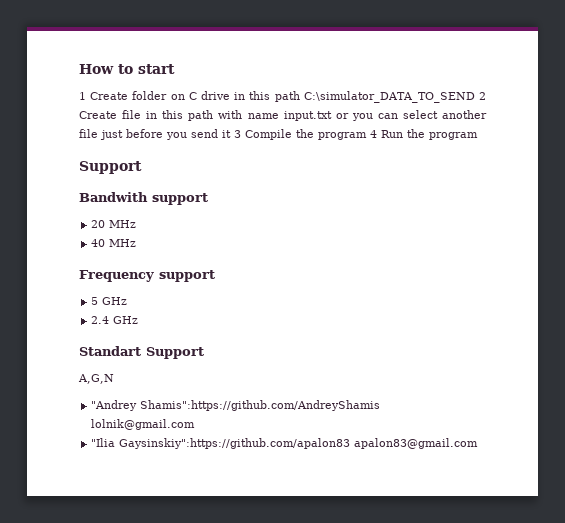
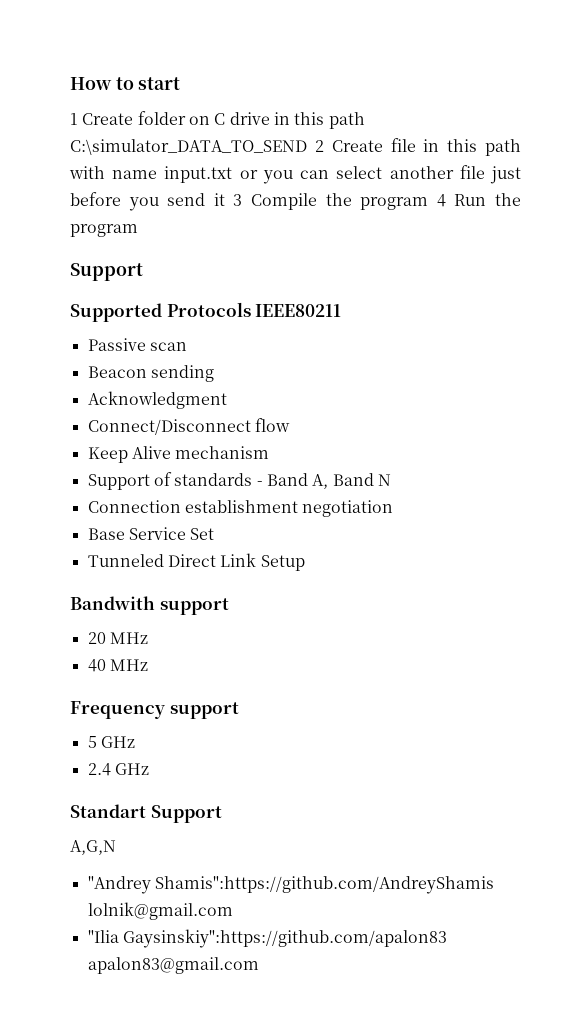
+ Supported Protocols IEEE80211
+ Passive scan
+ Beacon sending
+ Acknowledgment
+ Connect/Disconnect flow
+ Keep Alive mechanism
+ Support of standards - Band A, Band N
+ Connection establishment negotiation
+ Base Service Set
+ Tunneled Direct Link Setup

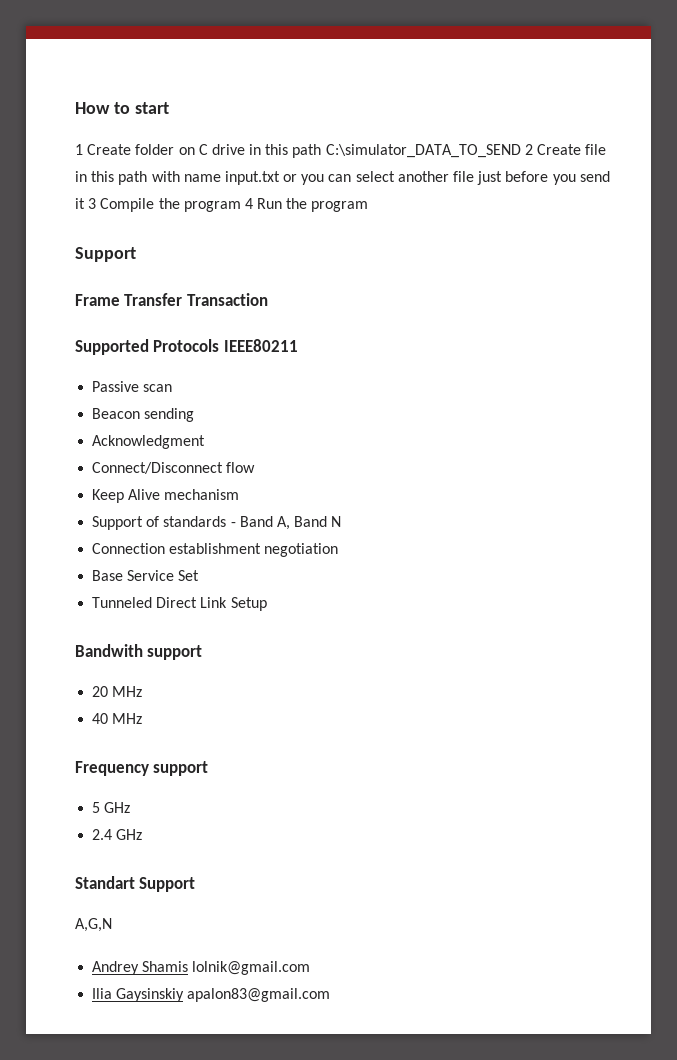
+ Frame Transfer Transaction
- "Andrey Shamis":https://github.com/AndreyShamis lolnik@gmail.com
+ Andrey Shamis lolnik@gmail.com
- "Ilia Gaysinskiy":https://github.com/apalon83 apalon83@gmail.com
+ Ilia Gaysinskiy apalon83@gmail.com

